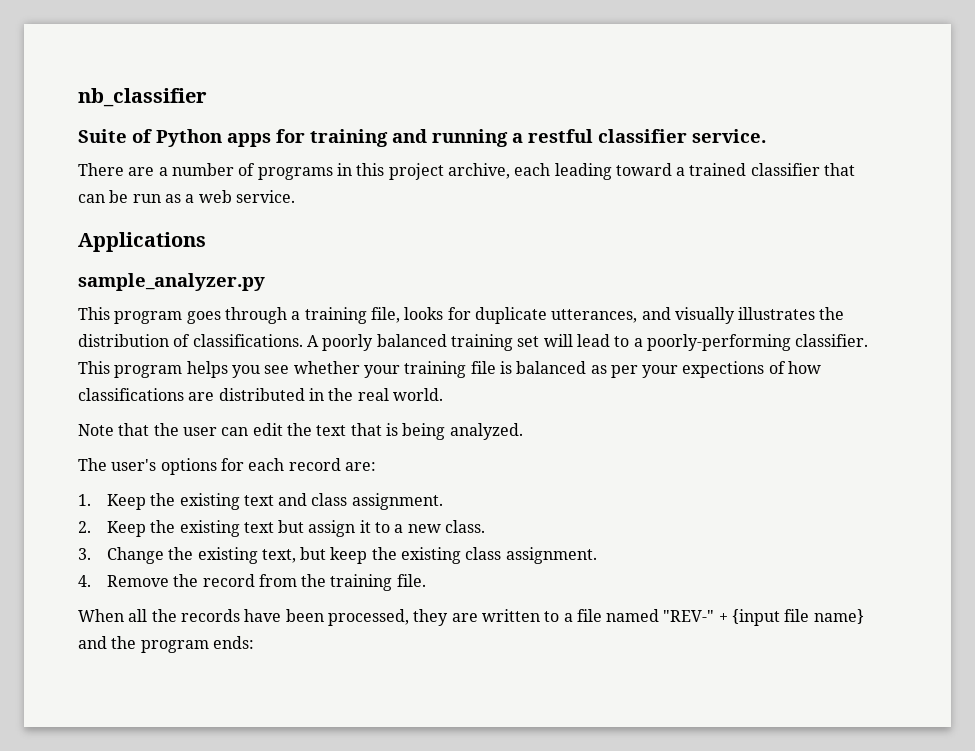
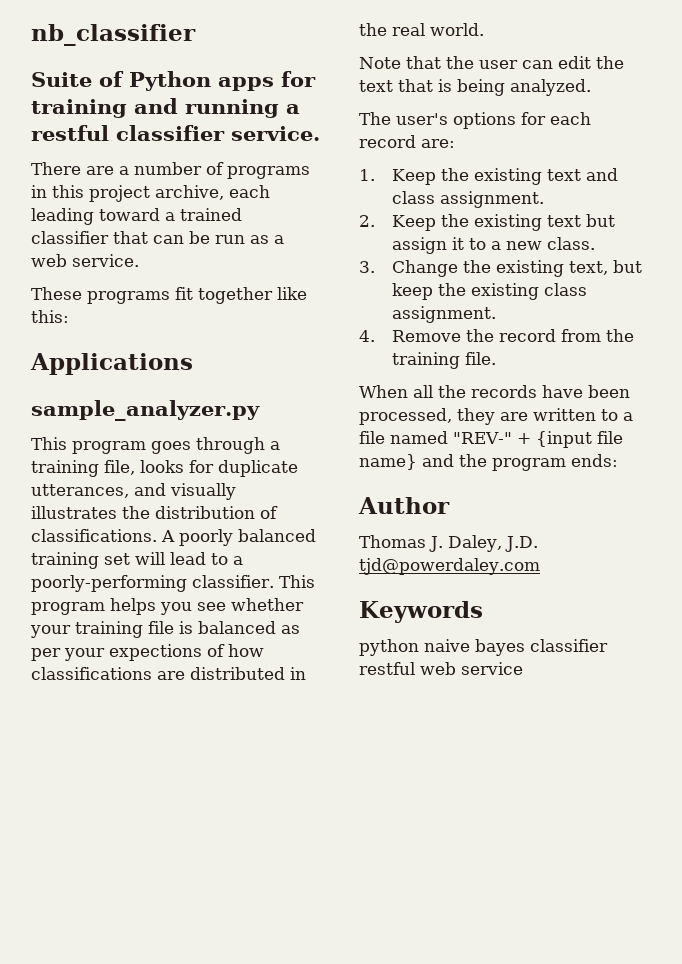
+ These programs fit together like this:
+ Author
+ Thomas J. Daley, J.D. tjd@powerdaley.com
+ Keywords
+ python naive bayes classifier restful web service

